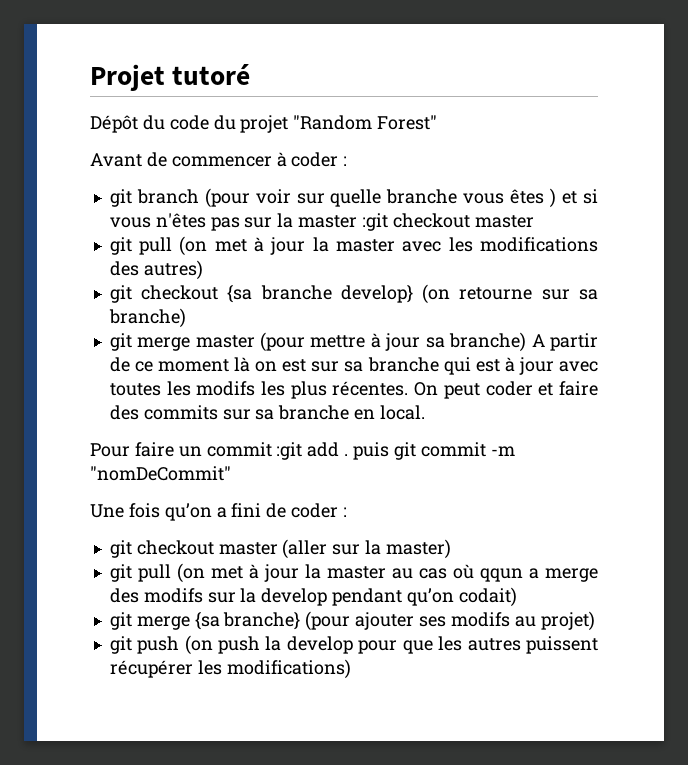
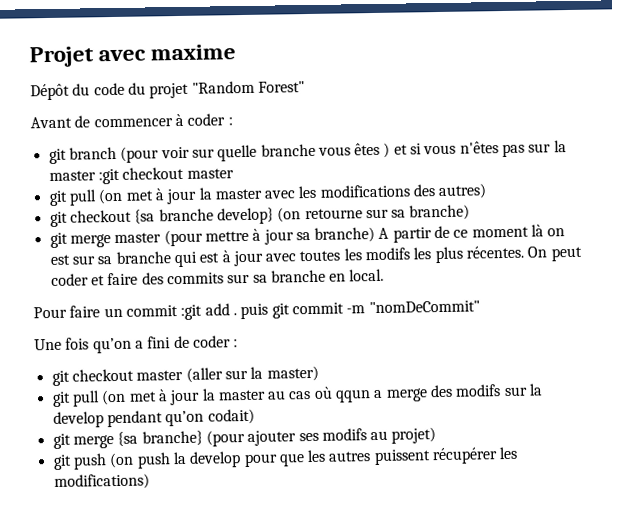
- Projet tutoré
+ Projet avec maxime

